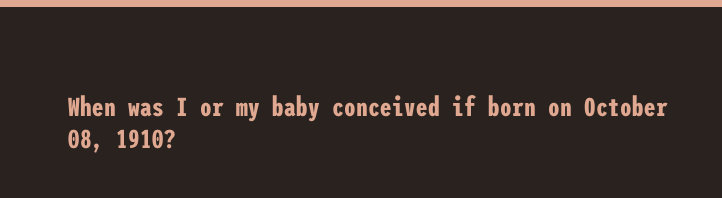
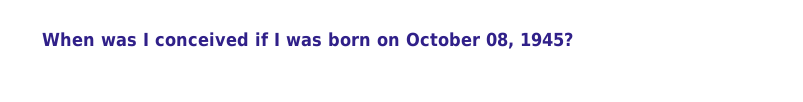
- When was I or my baby conceived if born on October 08, 1910?
+ When was I conceived if I was born on October 08, 1945?

